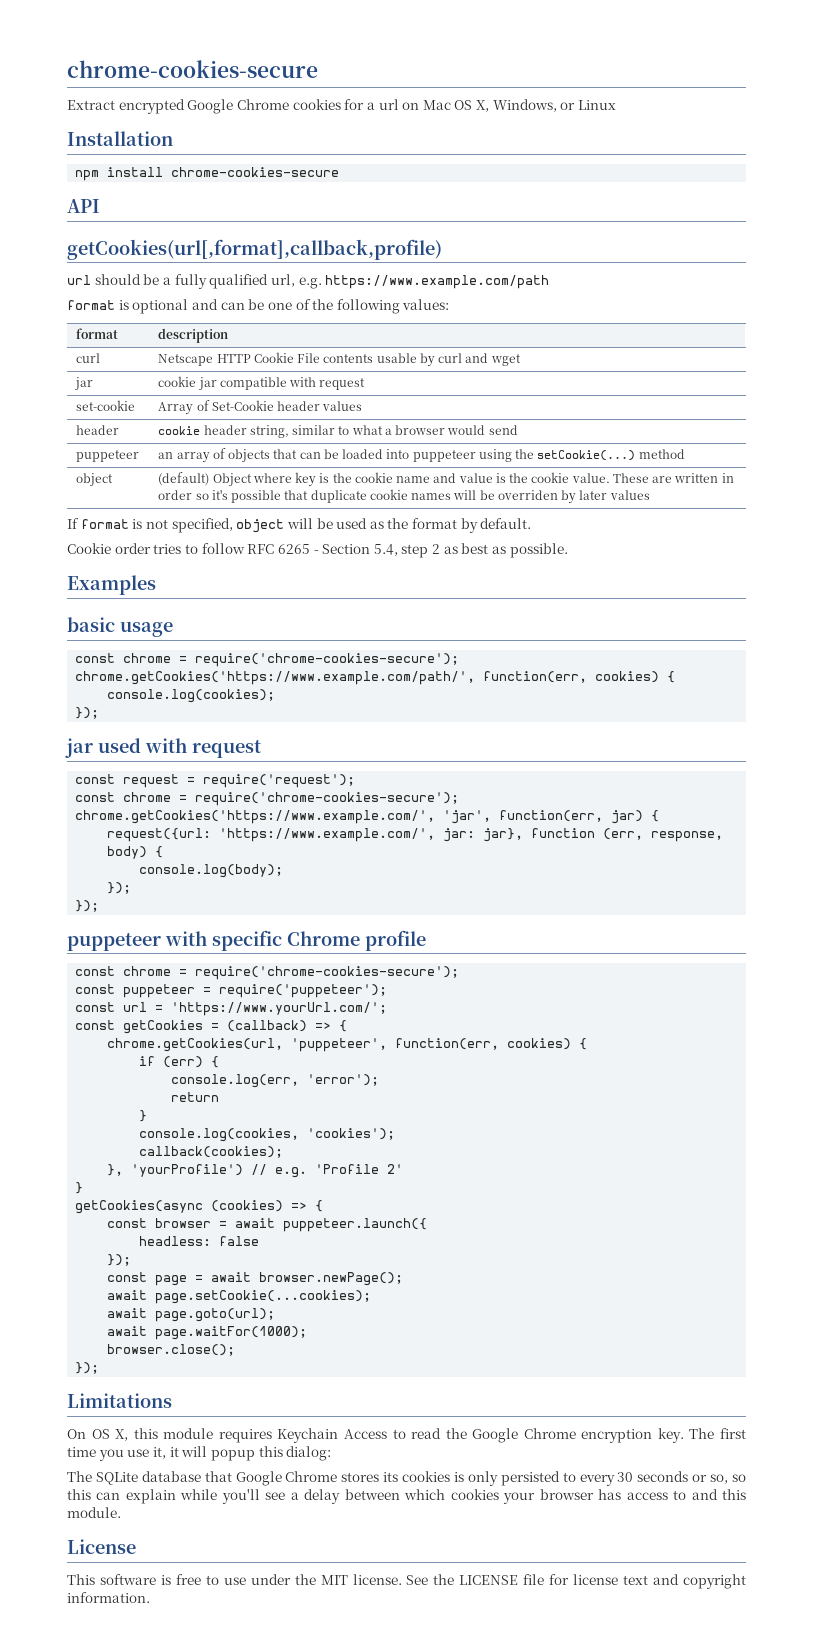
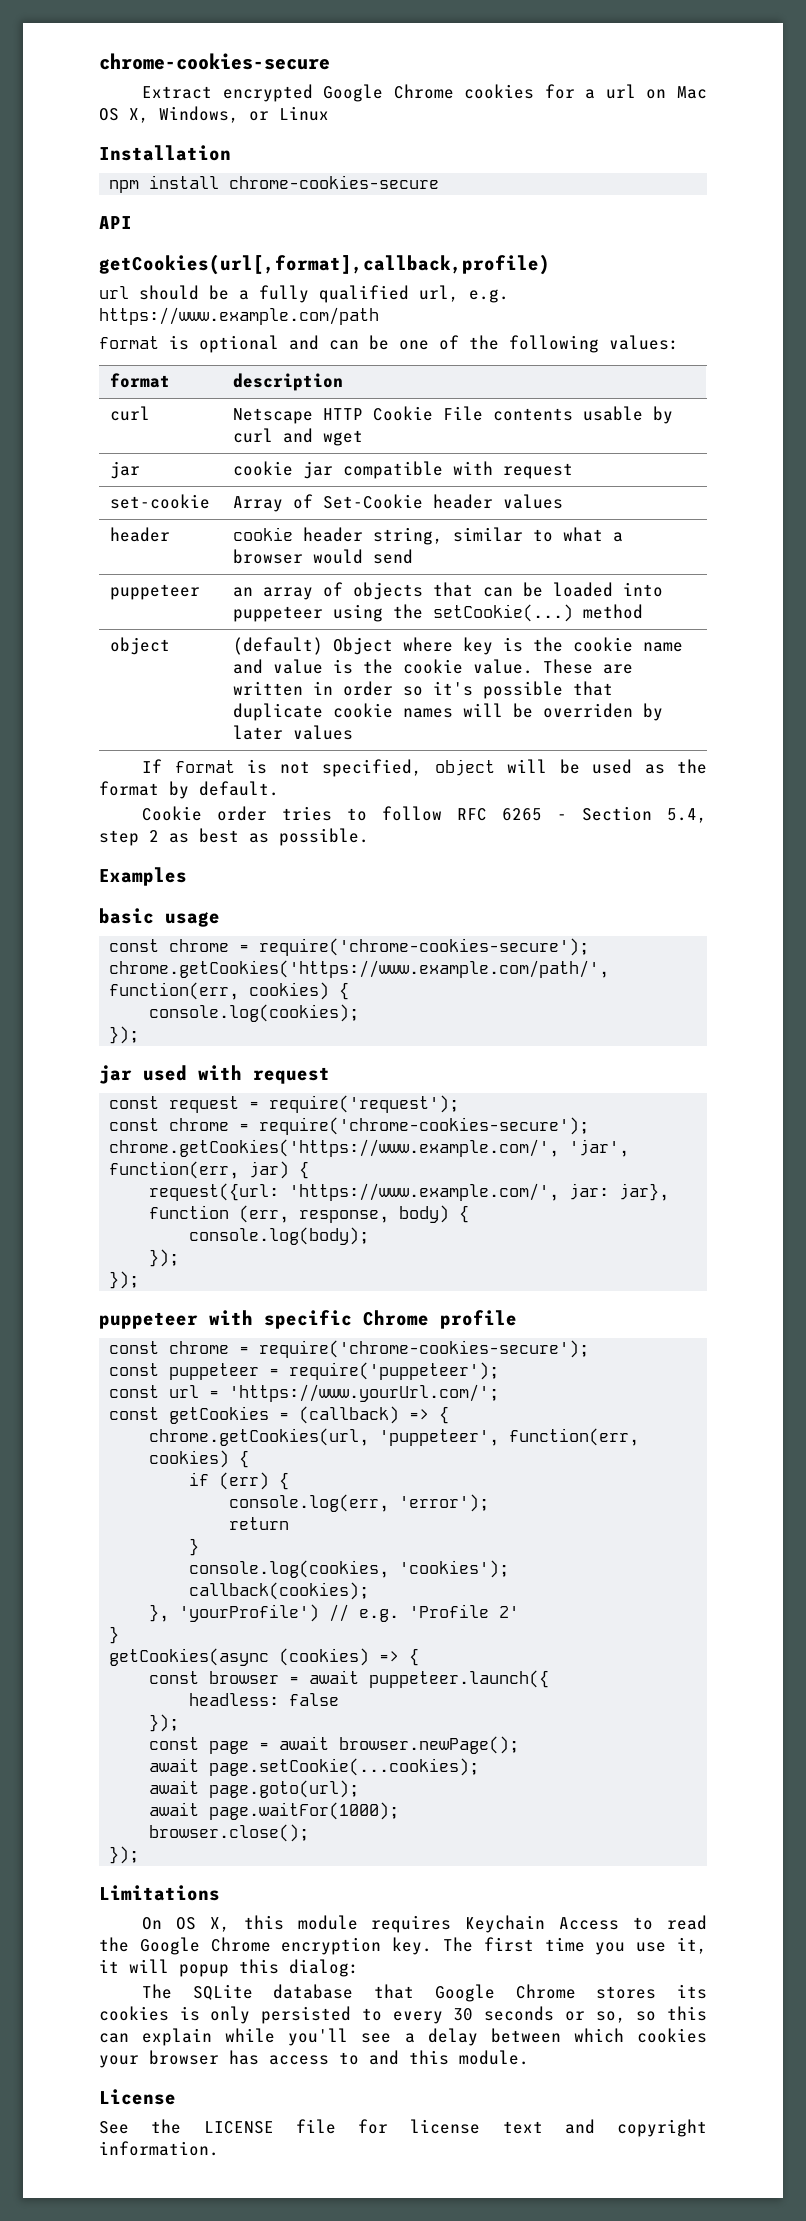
- This software is free to use under the MIT license.

